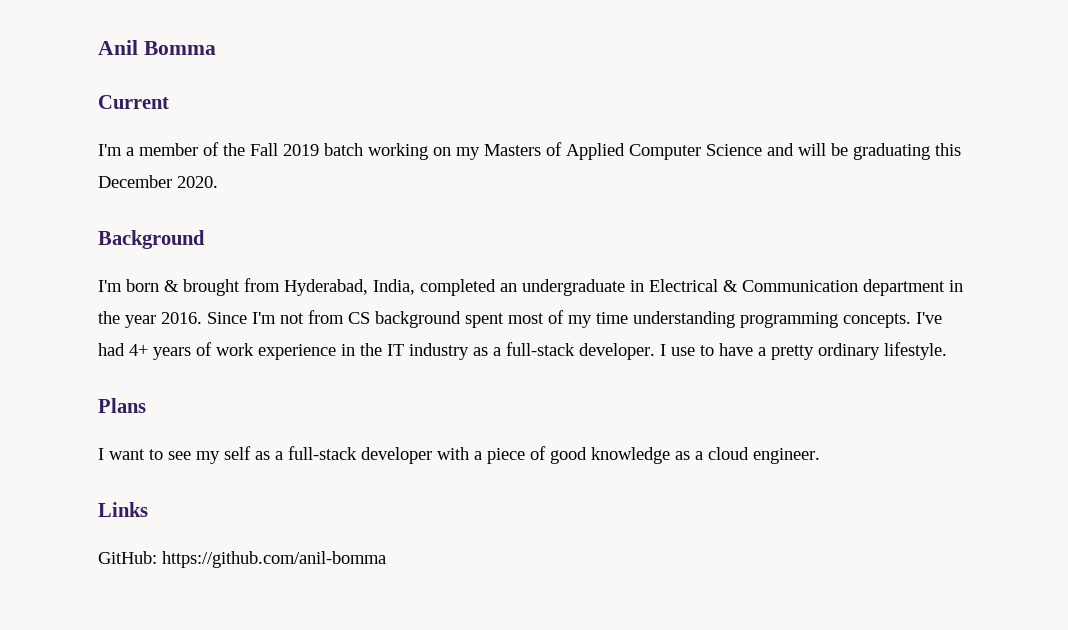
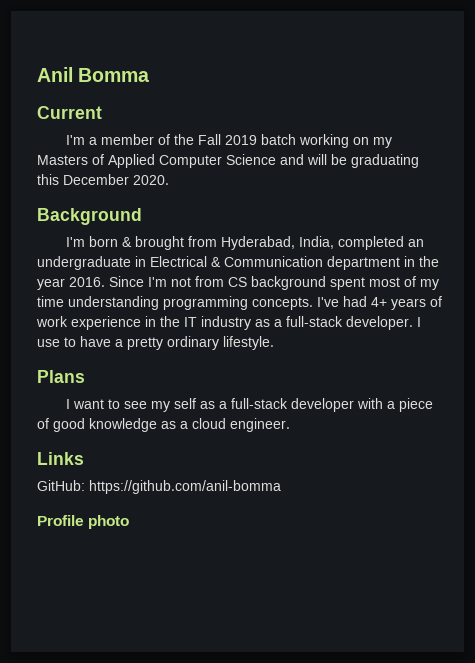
+ Profile photo

